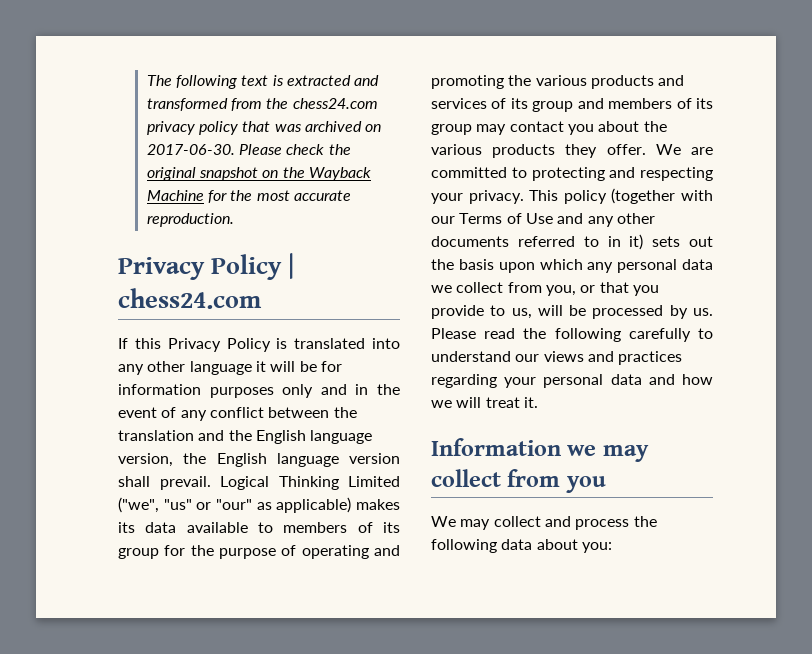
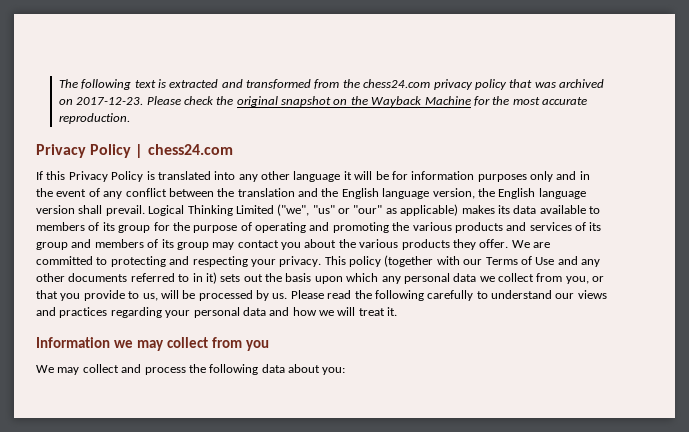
- The following text is extracted and transformed from the chess24.com privacy policy that was archived on 2017-06-30.
+ The following text is extracted and transformed from the chess24.com privacy policy that was archived on 2017-12-23.

